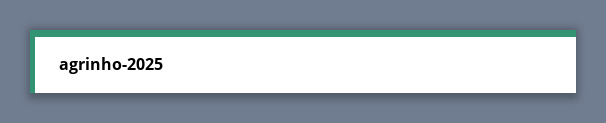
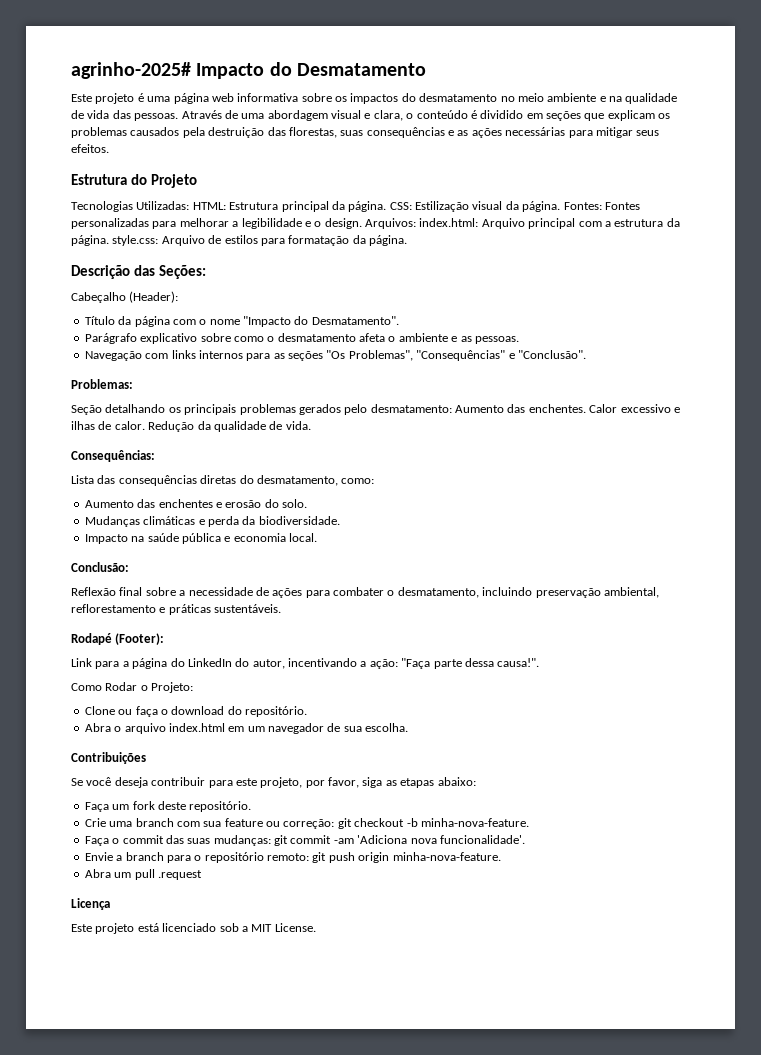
- agrinho-2025
+ agrinho-2025# Impacto do Desmatamento
+ Este projeto é uma página web informativa sobre os impactos do desmatamento no meio ambiente e na qualidade de vida das pessoas. Através de uma abordagem visual e clara, o conteúdo é dividido em seções que explicam os problemas causados pela destruição das florestas, suas consequências e as ações necessárias para mitigar seus efeitos.
+ Estrutura do Projeto
+ Tecnologias Utilizadas: HTML: Estrutura principal da página. CSS: Estilização visual da página. Fontes: Fontes personalizadas para melhorar a legibilidade e o design. Arquivos: index.html: Arquivo principal com a estrutura da página. style.css: Arquivo de estilos para formatação da página.
+ Descrição das Seções:
+ Cabeçalho (Header):
+ Título da página com o nome "Impacto do Desmatamento".
+ Parágrafo explicativo sobre como o desmatamento afeta o ambiente e as pessoas.
+ Navegação com links internos para as seções "Os Problemas", "Consequências" e "Conclusão".
+ Problemas:
+ Seção detalhando os principais problemas gerados pelo desmatamento: Aumento das enchentes. Calor excessivo e ilhas de calor. Redução da qualidade de vida.
+ Consequências:
+ Lista das consequências diretas do desmatamento, como:
+ Aumento das enchentes e erosão do solo.
+ Mudanças climáticas e perda da biodiversidade.
+ Impacto na saúde pública e economia local.
+ Conclusão:
+ Reflexão final sobre a necessidade de ações para combater o desmatamento, incluindo preservação ambiental, reflorestamento e práticas sustentáveis.
+ Rodapé (Footer):
+ Link para a página do LinkedIn do autor, incentivando a ação: "Faça parte dessa causa!".
+ Como Rodar o Projeto:
+ Clone ou faça o download do repositório.
+ Abra o arquivo index.html em um navegador de sua escolha.
+ Contribuições
+ Se você deseja contribuir para este projeto, por favor, siga as etapas abaixo:
+ Faça um fork deste repositório.
+ Crie uma branch com sua feature ou correção: git checkout -b minha-nova-feature.
+ Faça o commit das suas mudanças: git commit -am 'Adiciona nova funcionalidade'.
+ Envie a branch para o repositório remoto: git push origin minha-nova-feature.
+ Abra um pull .request
+ Licença
+ Este projeto está licenciado sob a MIT License.

